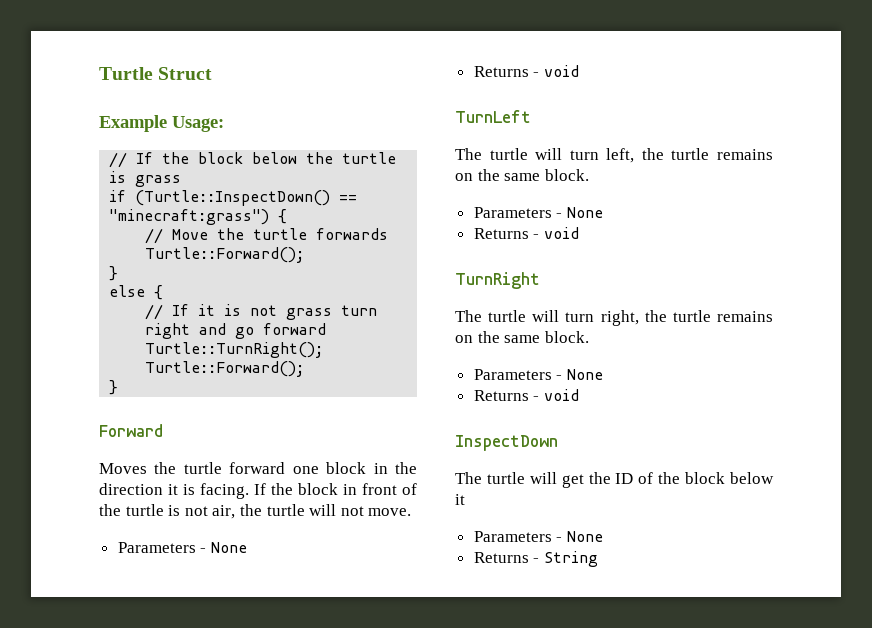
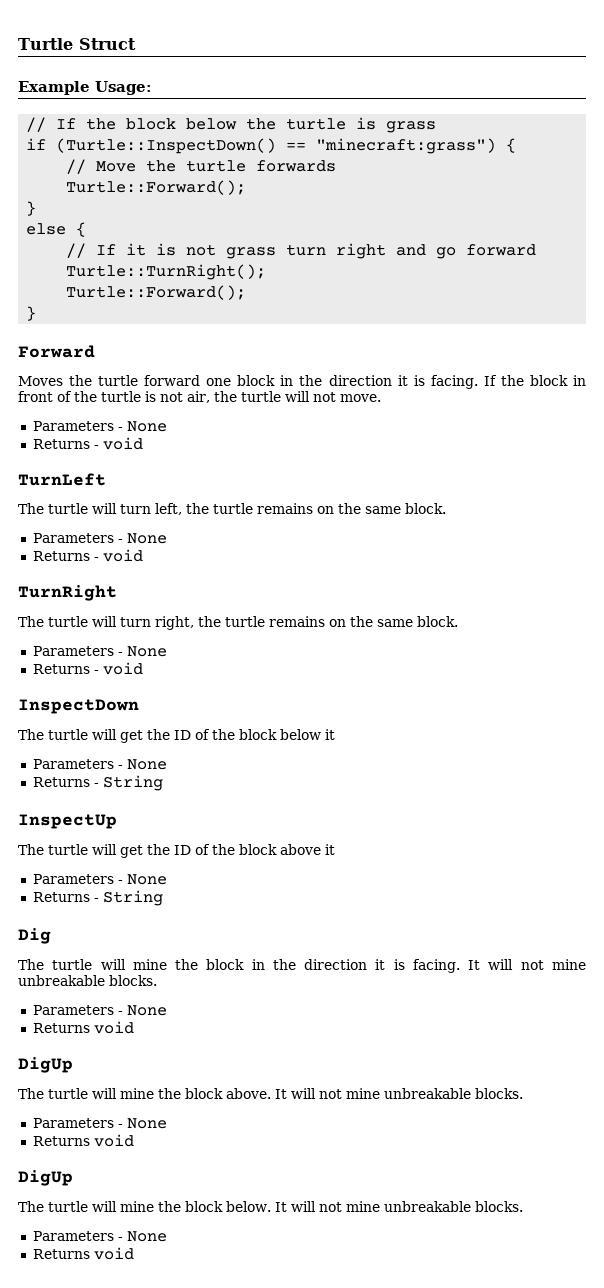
+ InspectUp
+ The turtle will get the ID of the block above it
+ Parameters - None
+ Returns - String
+ Dig
+ The turtle will mine the block in the direction it is facing. It will not mine unbreakable blocks.
+ Parameters - None
+ Returns void
+ DigUp
+ The turtle will mine the block above. It will not mine unbreakable blocks.
+ Parameters - None
+ Returns void
+ DigUp
+ The turtle will mine the block below. It will not mine unbreakable blocks.
+ Parameters - None
+ Returns void

